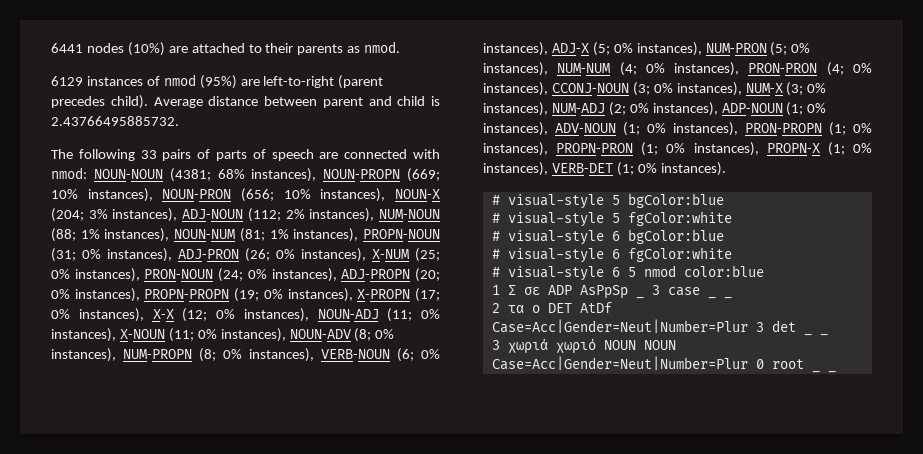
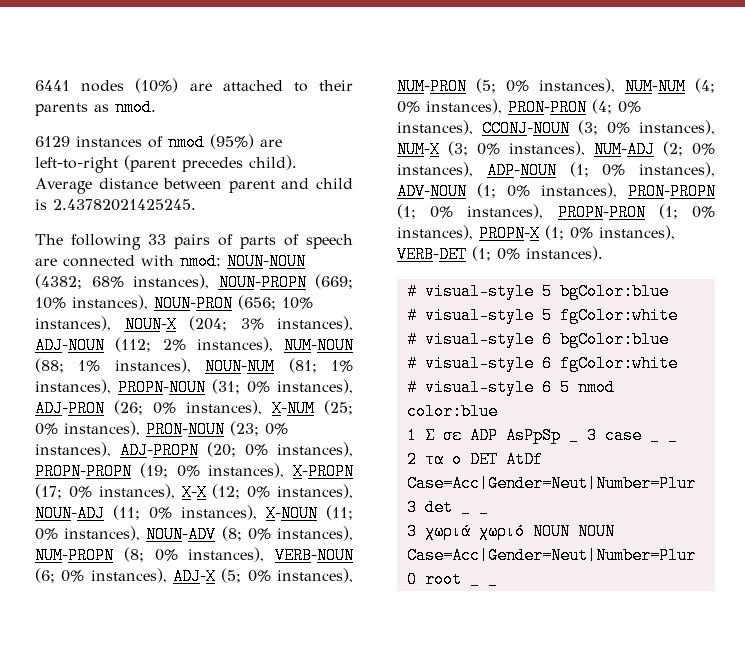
- Average distance between parent and child is 2.43766495885732.
+ Average distance between parent and child is 2.43782021425245.
- NOUN-NOUN (4381;
+ NOUN-NOUN (4382;
- 0% instances), PRON-NOUN (24;
+ 0% instances), PRON-NOUN (23;

